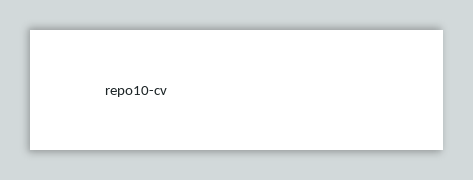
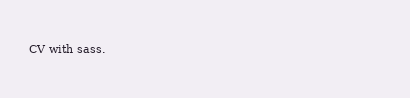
- repo10-cv
+ CV with sass.

